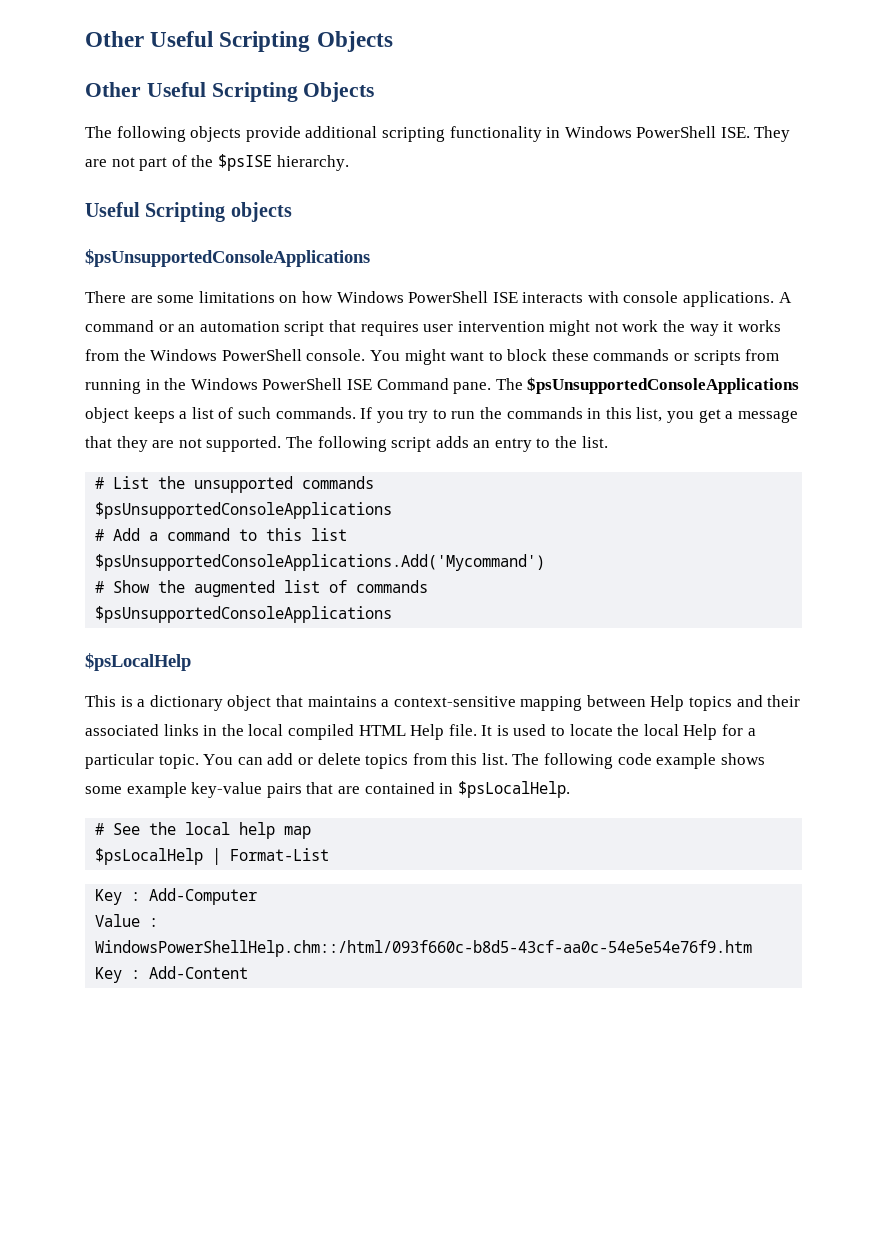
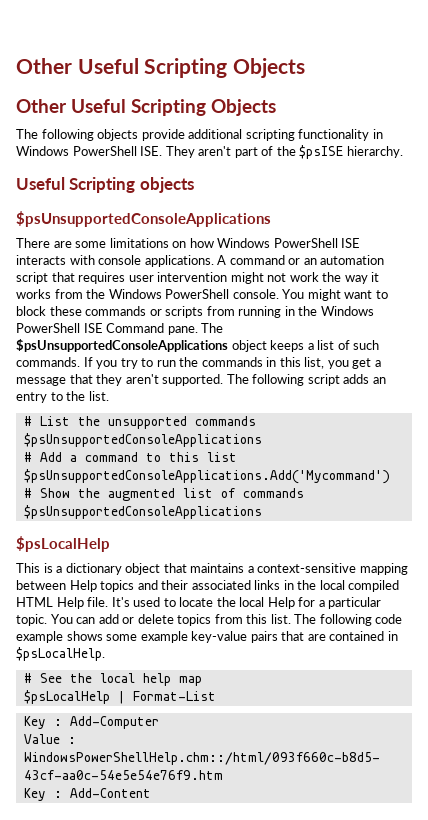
- The following objects provide additional scripting functionality in Windows PowerShell ISE. They are not part of the $psISE hierarchy.
+ The following objects provide additional scripting functionality in Windows PowerShell ISE. They aren't part of the $psISE hierarchy.
- If you try to run the commands in this list, you get a message that they are not supported.
+ If you try to run the commands in this list, you get a message that they aren't supported.
- It is used to locate the local Help for a particular topic.
+ It's used to locate the local Help for a particular topic.

